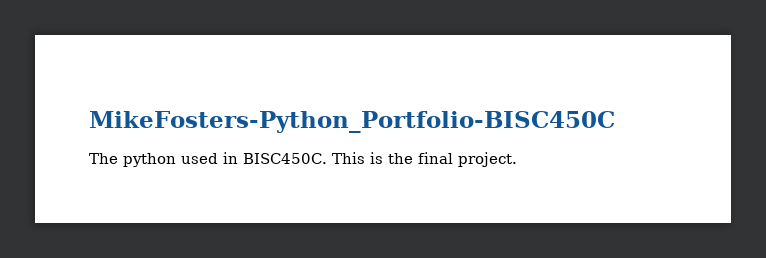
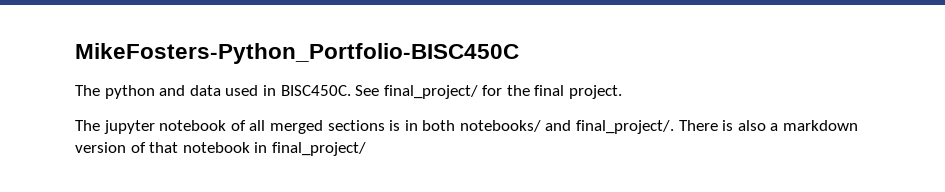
- The python used in BISC450C.
+ The python and data used in BISC450C.
- This is the final project.
+ See final_project/ for the final project.
+ The jupyter notebook of all merged sections is in both notebooks/ and final_project/. There is also a markdown version of that notebook in final_project/

